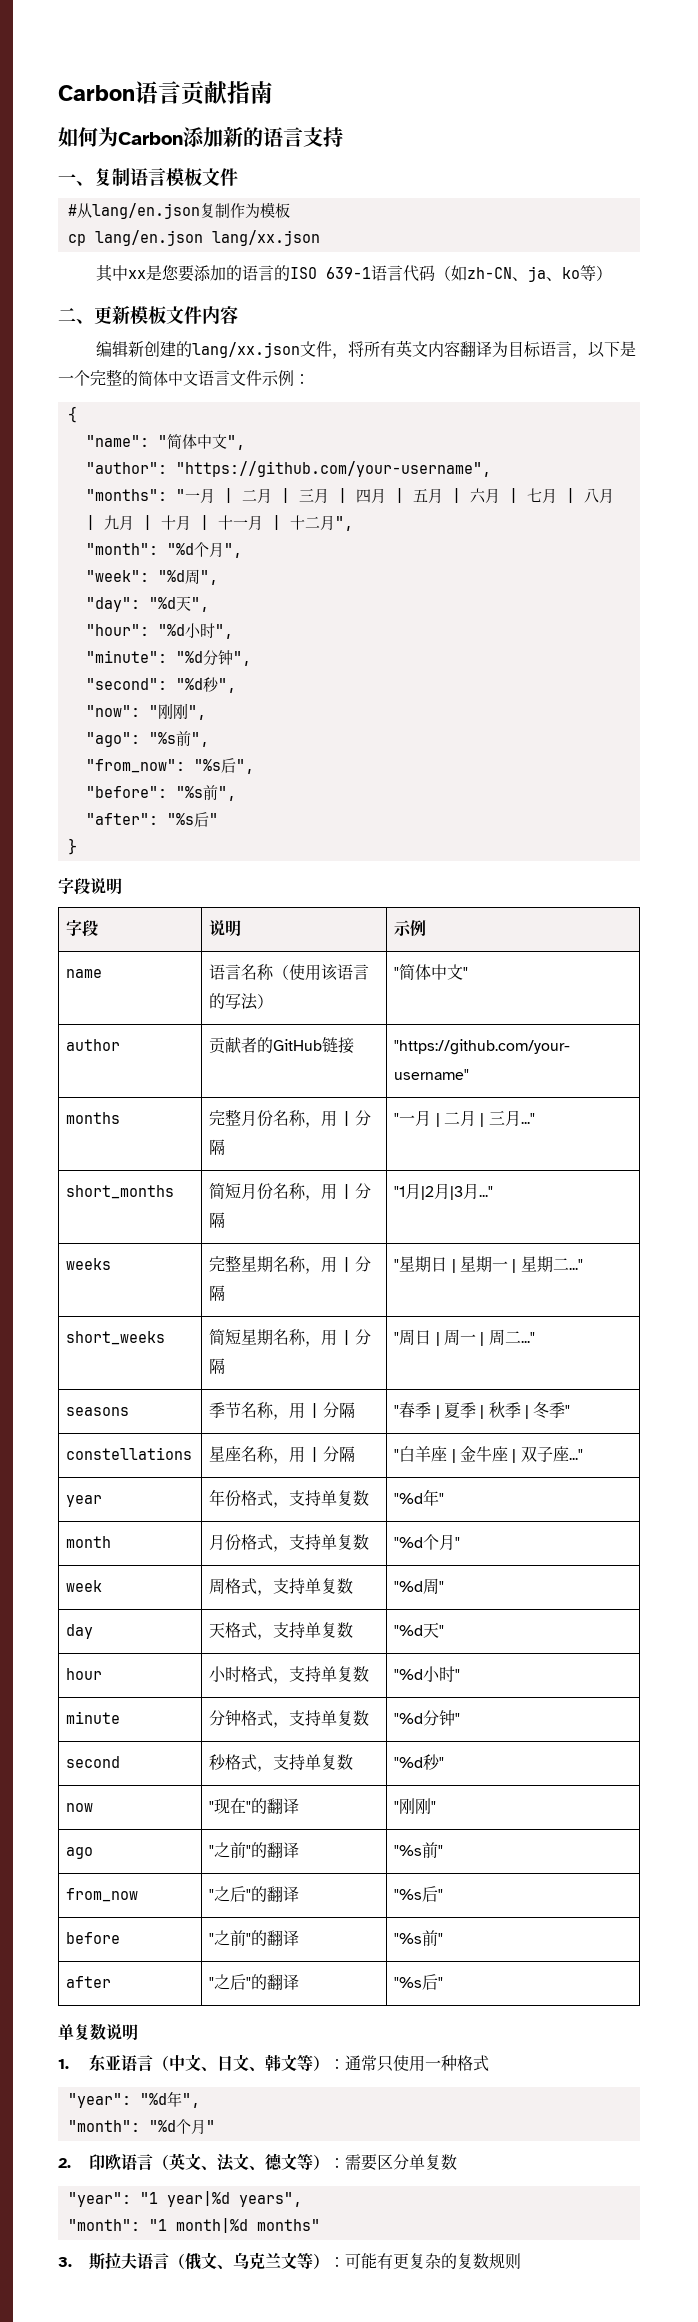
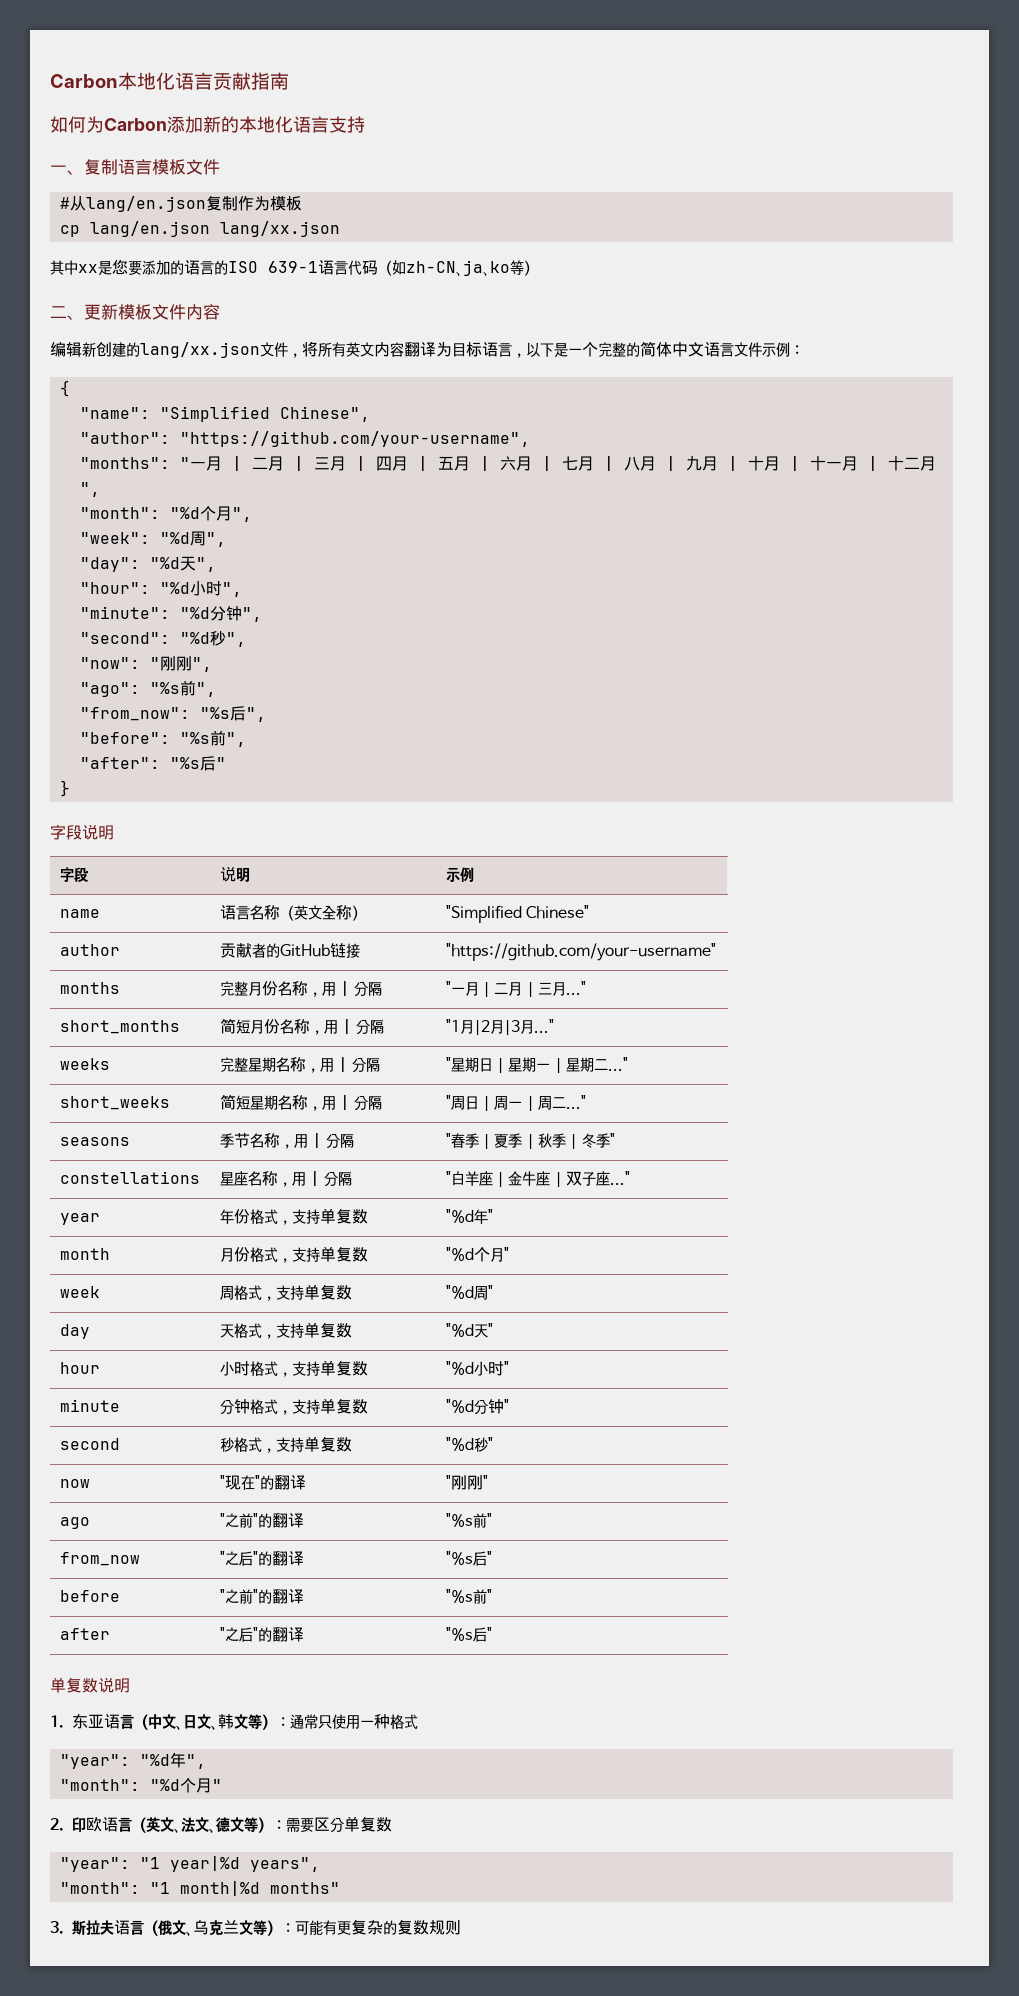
- Carbon语言贡献指南
+ Carbon本地化语言贡献指南
- 如何为Carbon添加新的语言支持
+ 如何为Carbon添加新的本地化语言支持
- "name": "简体中文",
+ "name": "Simplified Chinese",
- name | 语言名称（使用该语言的写法） | "简体中文"
+ name | 语言名称（英文全称） | "Simplified Chinese"

